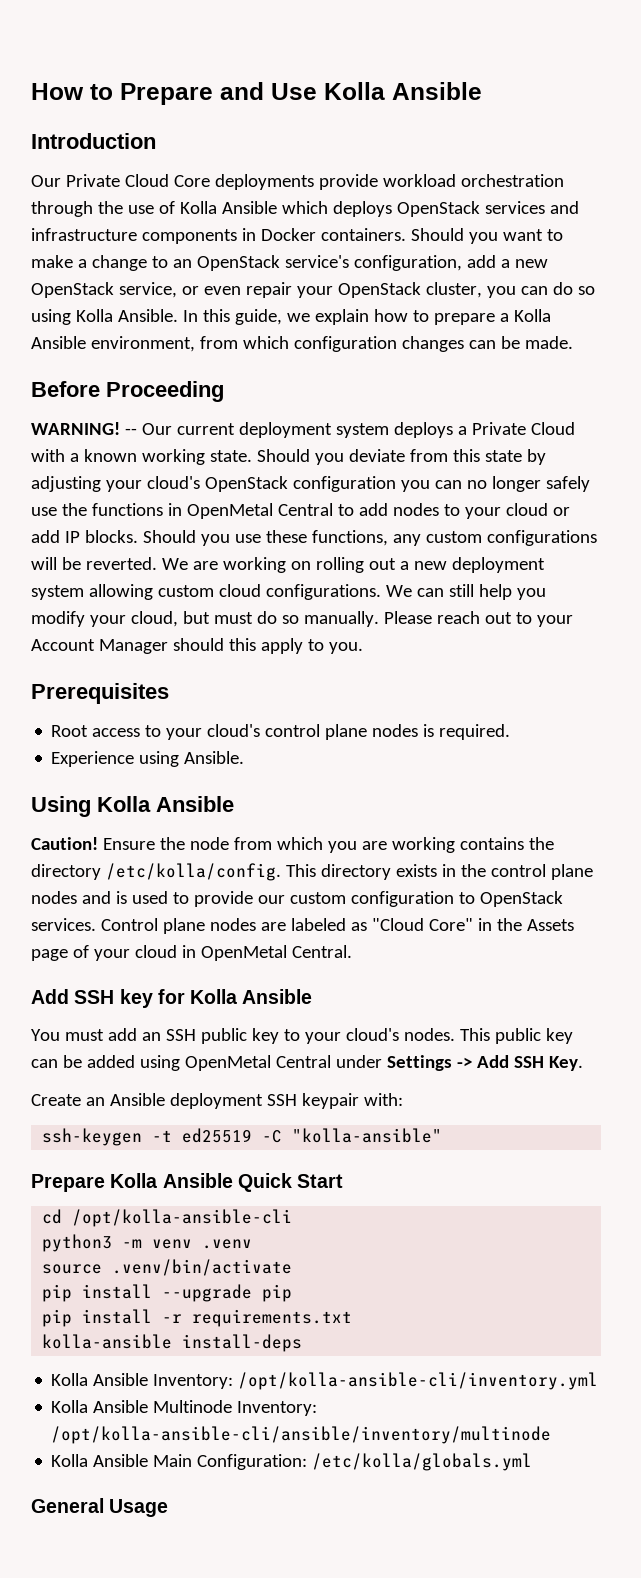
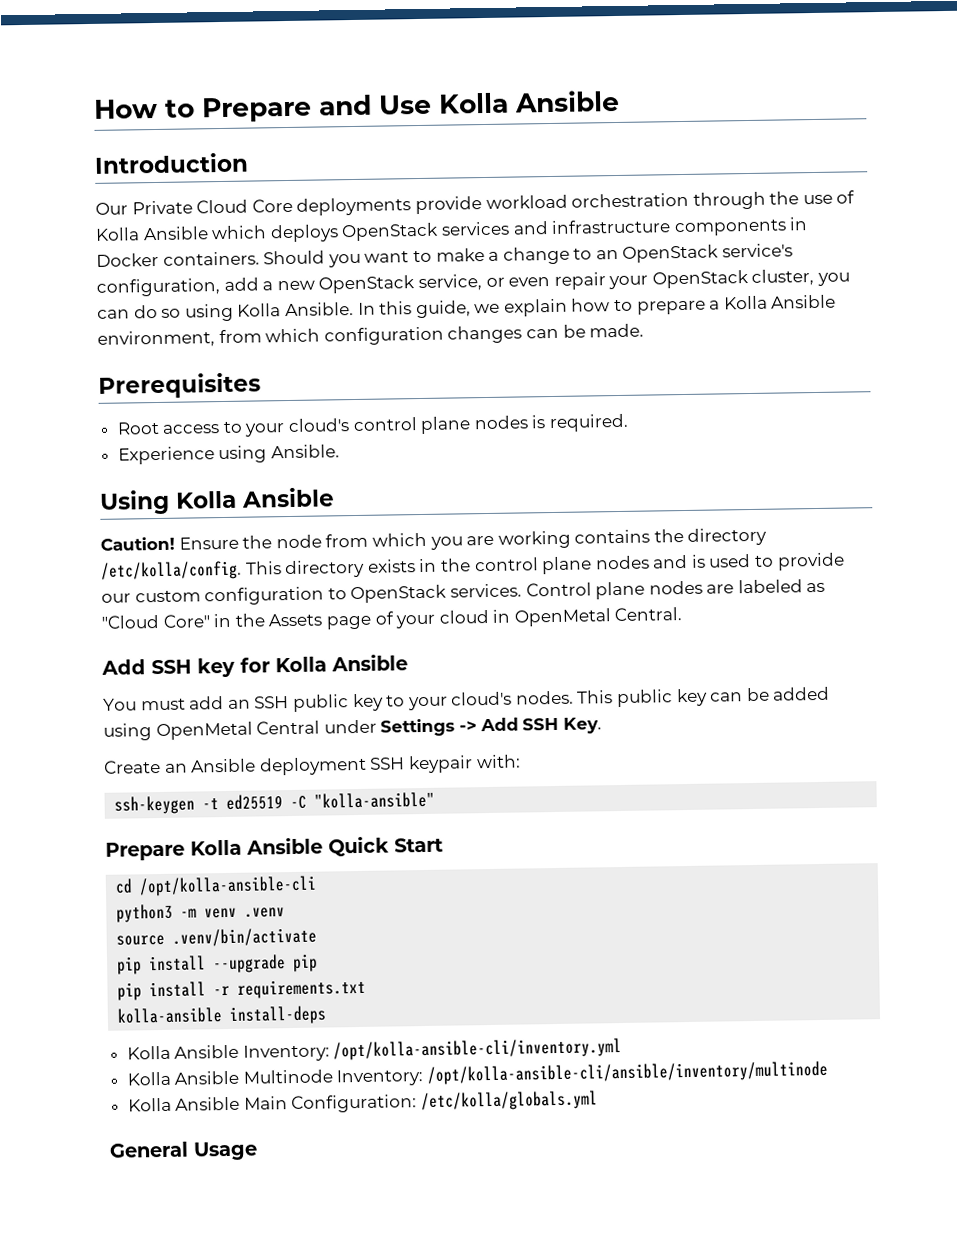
- Before Proceeding
- WARNING! -- Our current deployment system deploys a Private Cloud with a known working state. Should you deviate from this state by adjusting your cloud's OpenStack configuration you can no longer safely use the functions in OpenMetal Central to add nodes to your cloud or add IP blocks. Should you use these functions, any custom configurations will be reverted. We are working on rolling out a new deployment system allowing custom cloud configurations. We can still help you modify your cloud, but must do so manually. Please reach out to your Account Manager should this apply to you.

